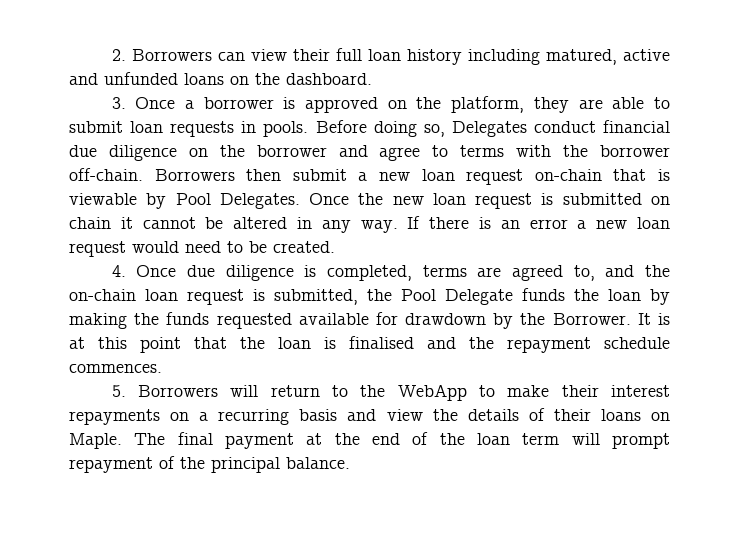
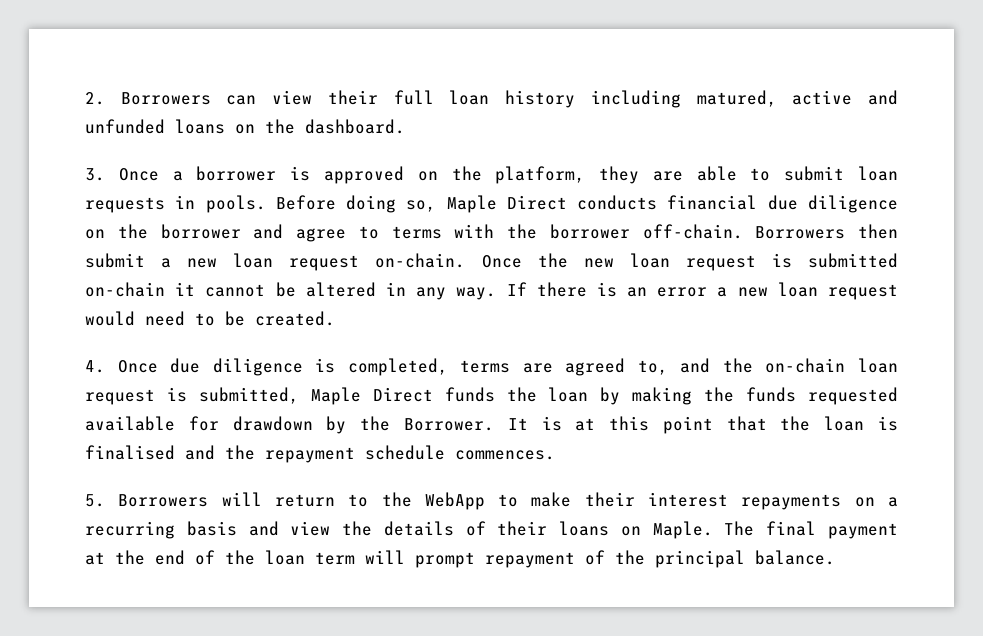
- Before doing so, Delegates conduct financial due diligence on the borrower and agree to terms with the borrower off-chain.
+ Before doing so, Maple Direct conducts financial due diligence on the borrower and agree to terms with the borrower off-chain.
- Borrowers then submit a new loan request on-chain that is viewable by Pool Delegates.
+ Borrowers then submit a new loan request on-chain.
- Once the new loan request is submitted on chain it cannot be altered in any way.
+ Once the new loan request is submitted on-chain it cannot be altered in any way.
- 4. Once due diligence is completed, terms are agreed to, and the on-chain loan request is submitted, the Pool Delegate funds the loan by making the funds requested available for drawdown by the Borrower.
+ 4. Once due diligence is completed, terms are agreed to, and the on-chain loan request is submitted, Maple Direct funds the loan by making the funds requested available for drawdown by the Borrower.

